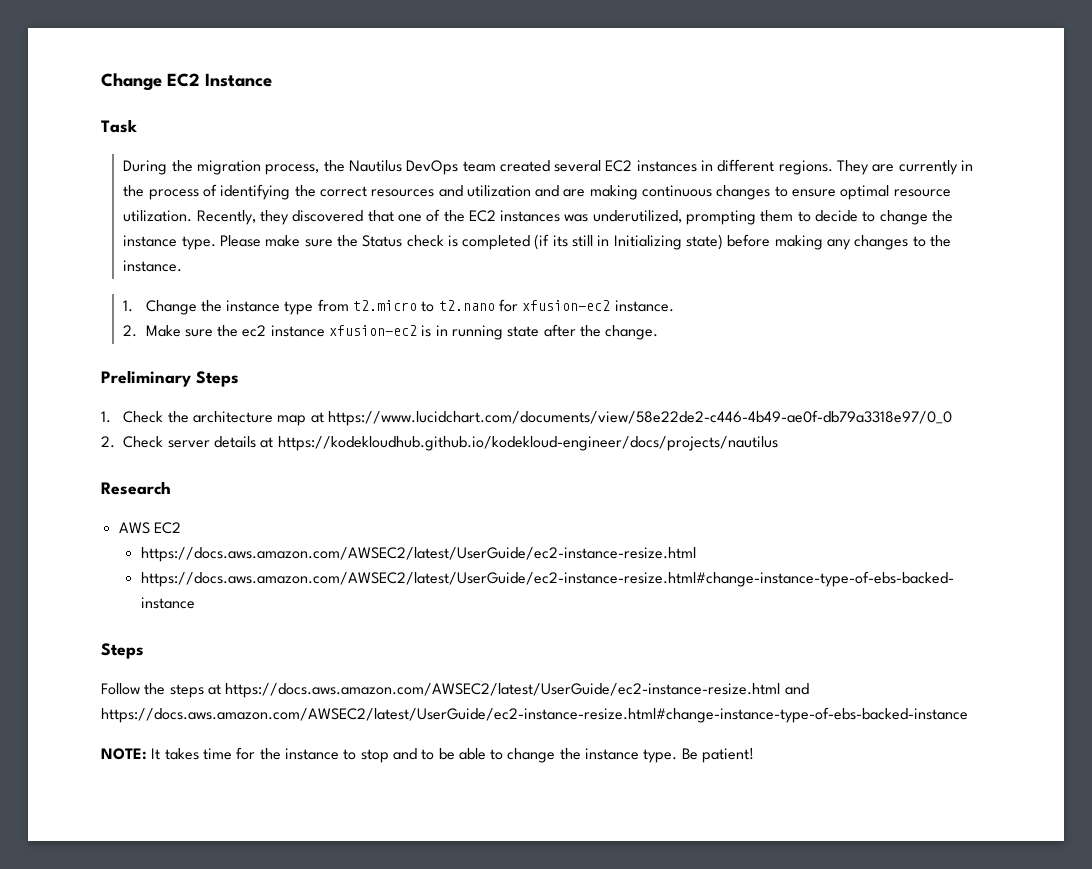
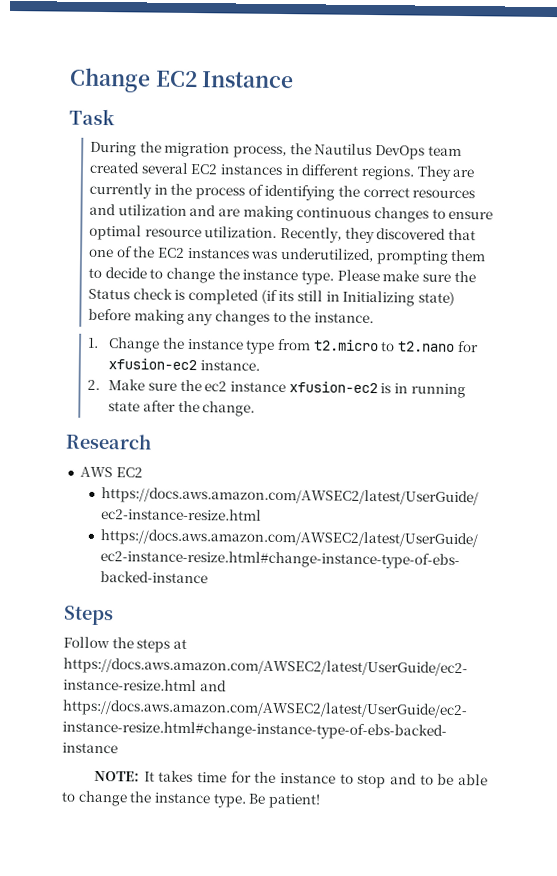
- Preliminary Steps
- 1. Check the architecture map at https://www.lucidchart.com/documents/view/58e22de2-c446-4b49-ae0f-db79a3318e97/0_0
- 2. Check server details at https://kodekloudhub.github.io/kodekloud-engineer/docs/projects/nautilus

